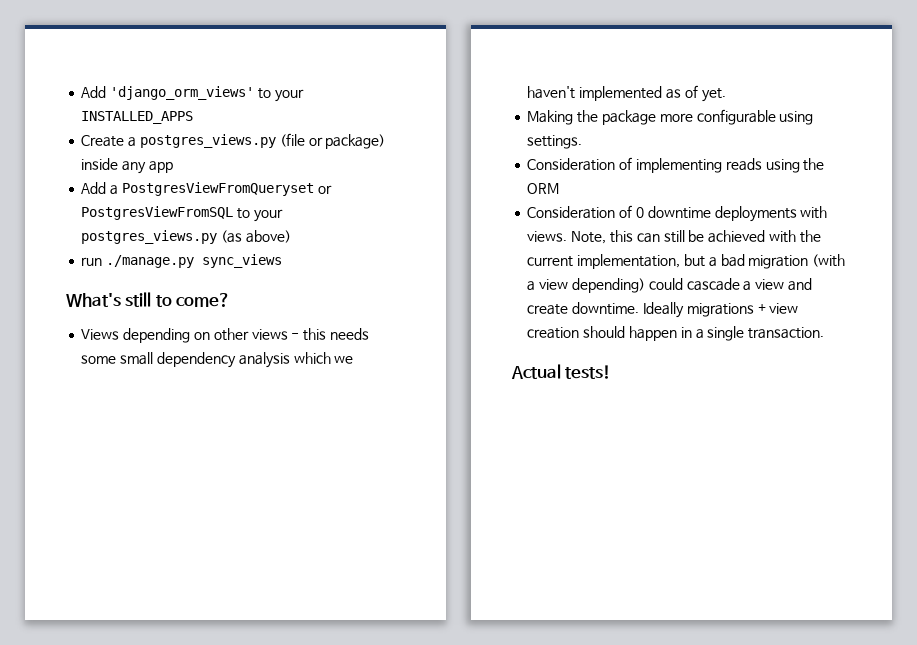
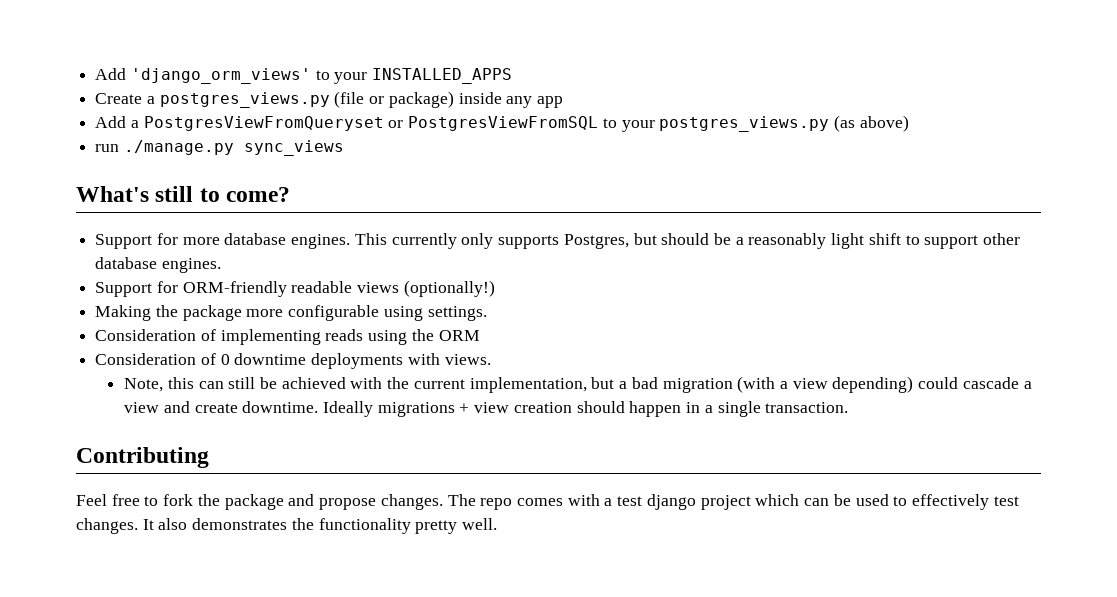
- Views depending on other views - this needs some small dependency analysis which we haven't implemented as of yet.
+ Support for more database engines. This currently only supports Postgres, but should be a reasonably light shift to support other database engines.
+ Support for ORM-friendly readable views (optionally!)
- Consideration of 0 downtime deployments with views. Note, this can still be achieved with the current implementation, but a bad migration (with a view depending) could cascade a view and create downtime.
+ Consideration of 0 downtime deployments with views.
+ Note, this can still be achieved with the current implementation, but a bad migration (with a view depending) could cascade a view and create downtime.
- Actual tests!
+ Contributing
+ Feel free to fork the package and propose changes. The repo comes with a test django project which can be used to effectively test changes. It also demonstrates the functionality pretty well.

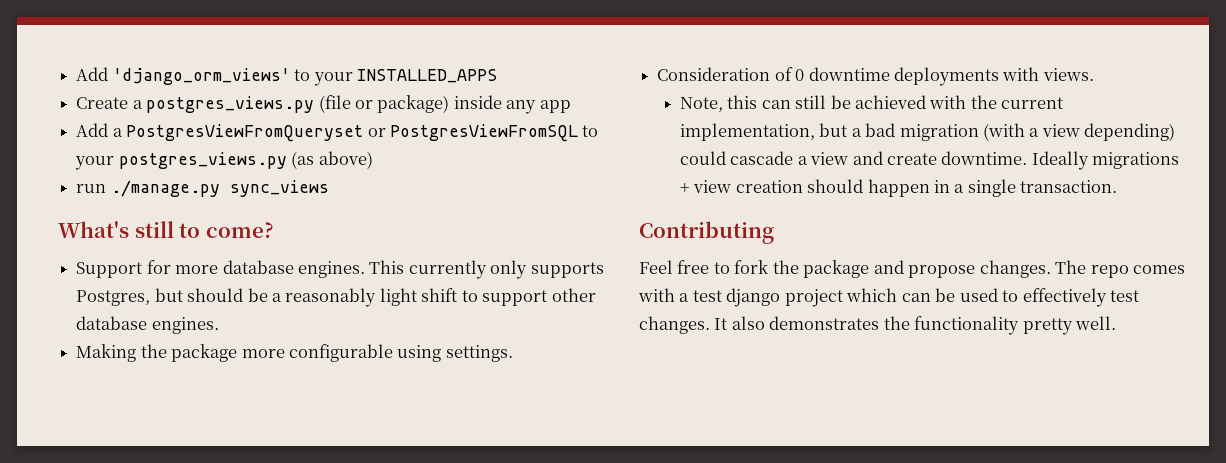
- Support for ORM-friendly readable views (optionally!)
- Consideration of implementing reads using the ORM

